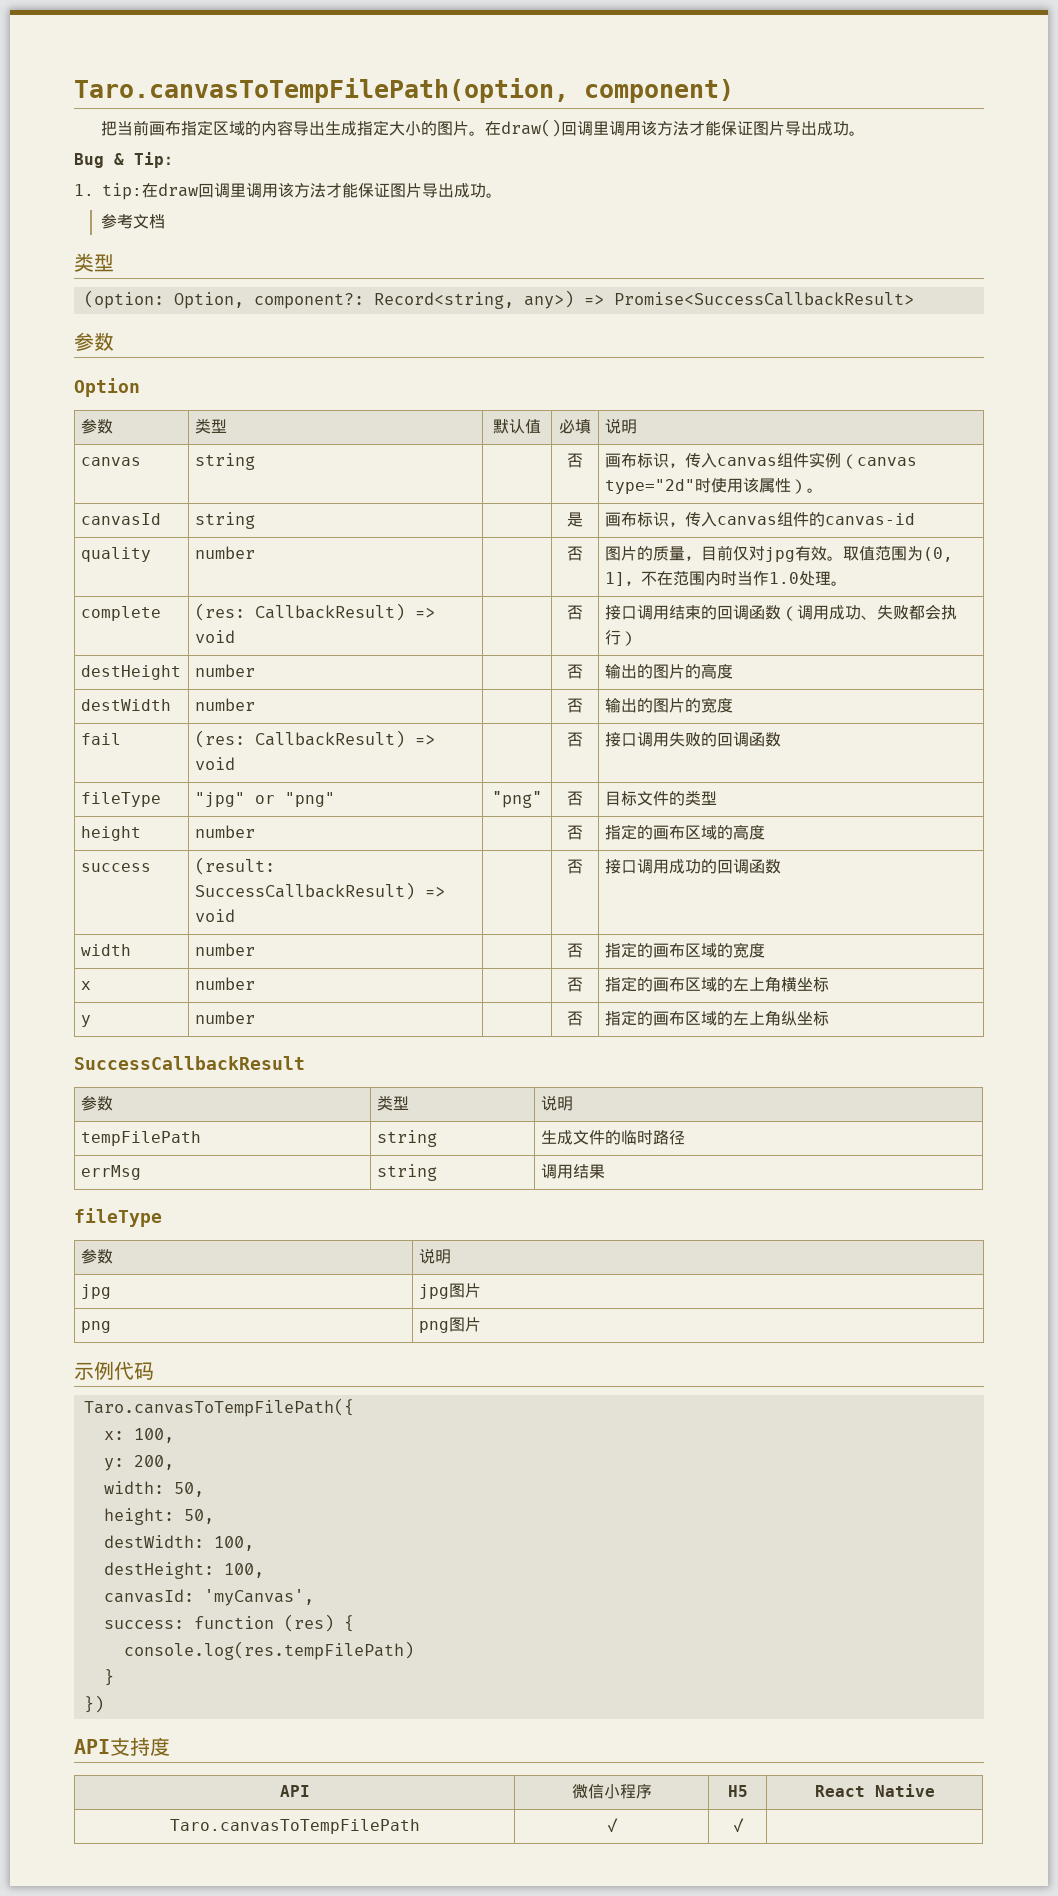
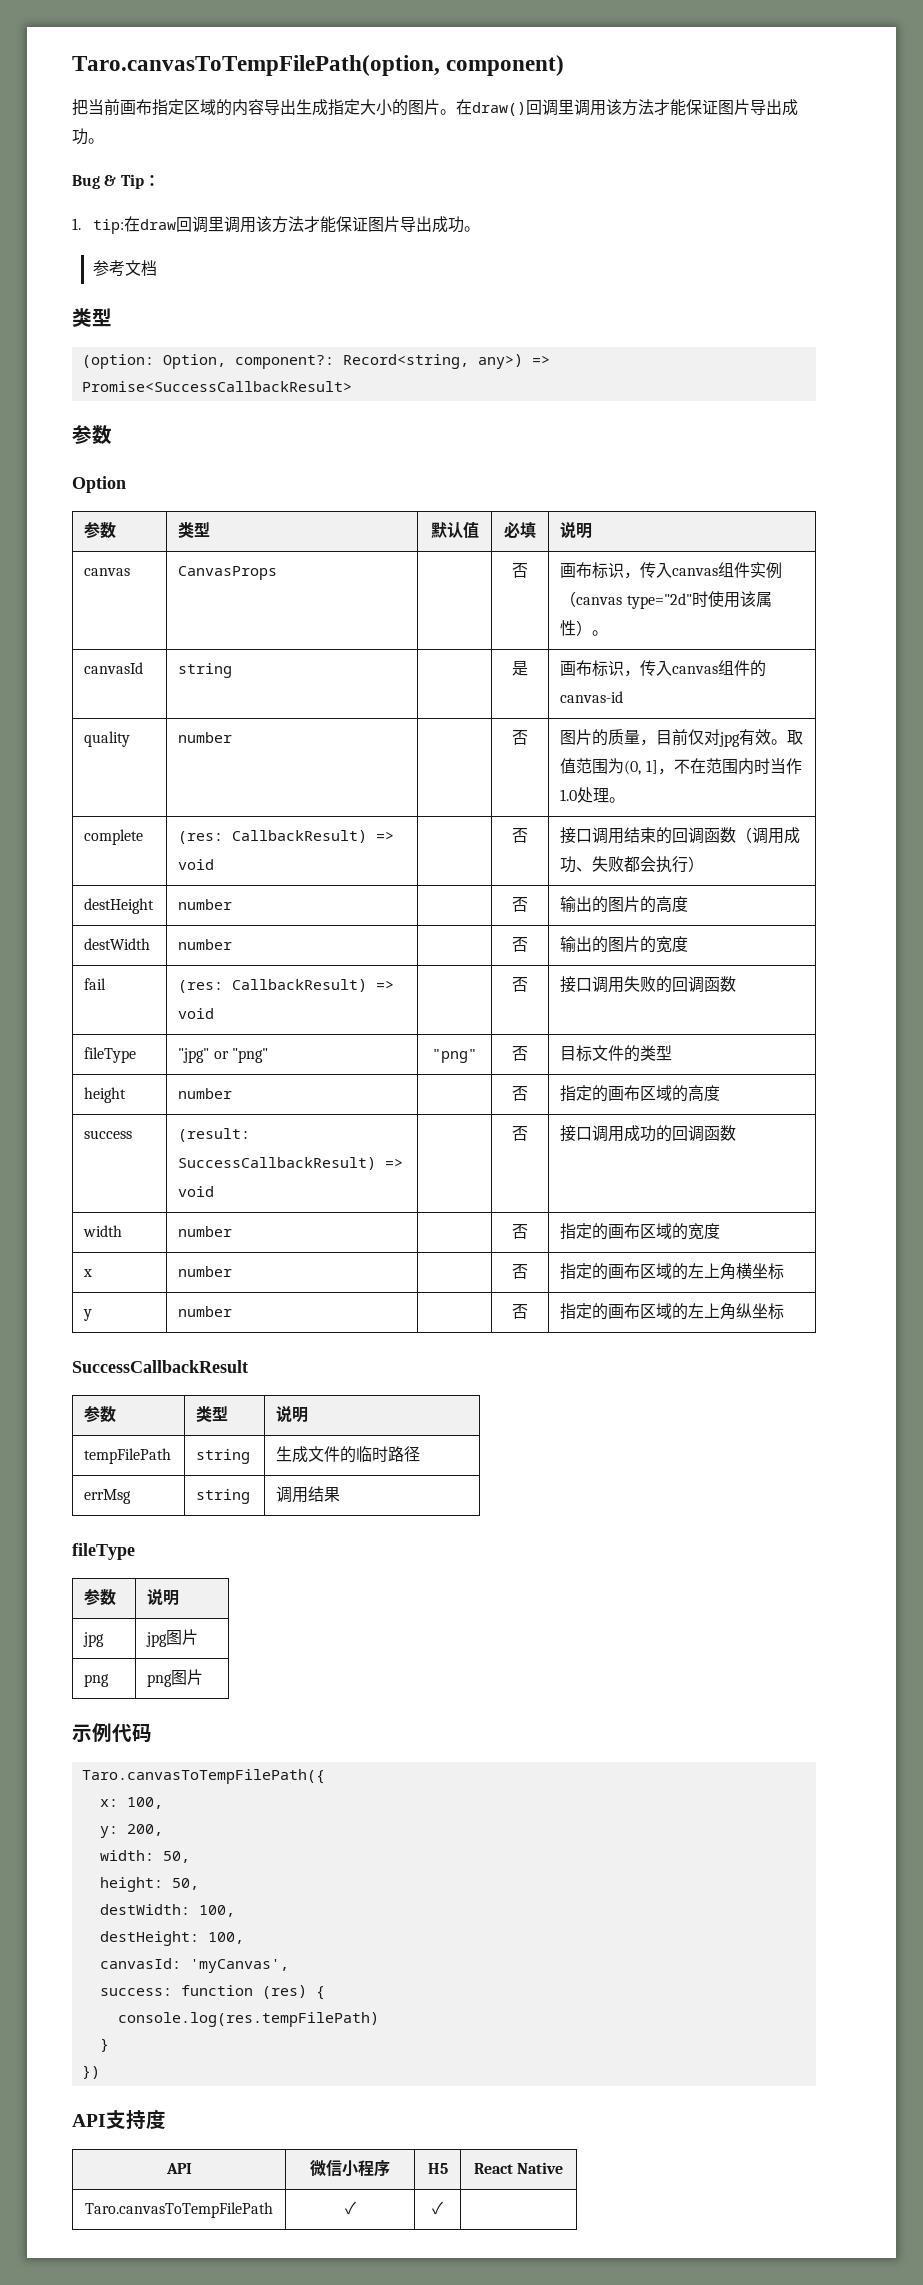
- canvas | string | | 否 | 画布标识，传入canvas组件实例（canvas type="2d"时使用该属性）。
+ canvas | CanvasProps | | 否 | 画布标识，传入canvas组件实例（canvas type="2d"时使用该属性）。

